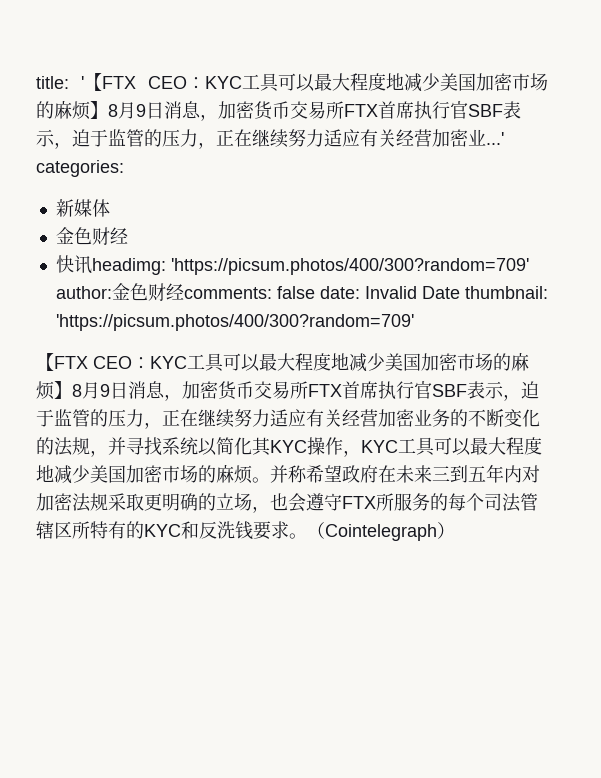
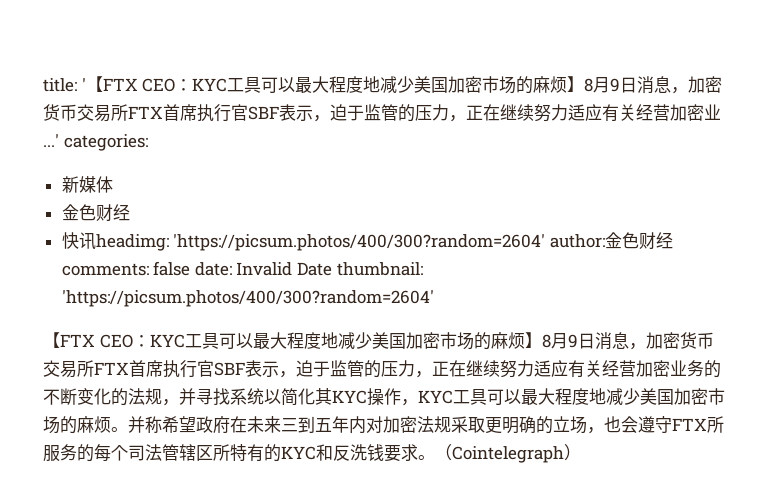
- 快讯headimg: 'https://picsum.photos/400/300?random=709' author:金色财经comments: false date: Invalid Date thumbnail: 'https://picsum.photos/400/300?random=709'
+ 快讯headimg: 'https://picsum.photos/400/300?random=2604' author:金色财经comments: false date: Invalid Date thumbnail: 'https://picsum.photos/400/300?random=2604'

